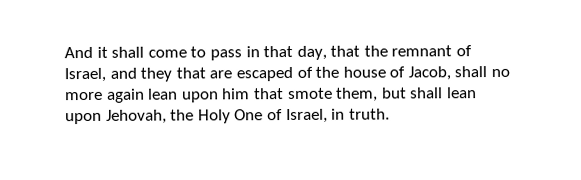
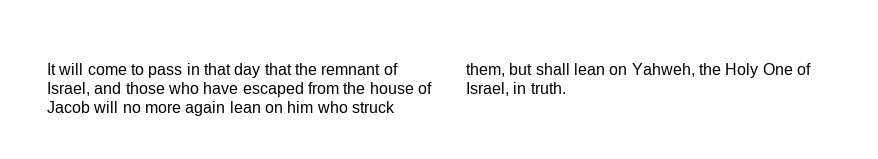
- And it shall come to pass in that day, that the remnant of Israel, and they that are escaped of the house of Jacob, shall no more again lean upon him that smote them, but shall lean upon Jehovah, the Holy One of Israel, in truth.
+ It will come to pass in that day that the remnant of Israel, and those who have escaped from the house of Jacob will no more again lean on him who struck them, but shall lean on Yahweh, the Holy One of Israel, in truth.

